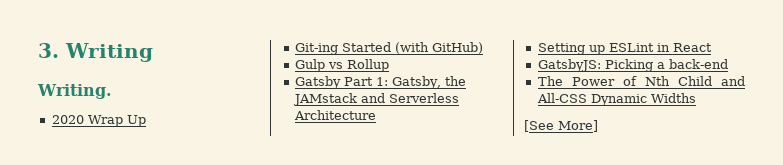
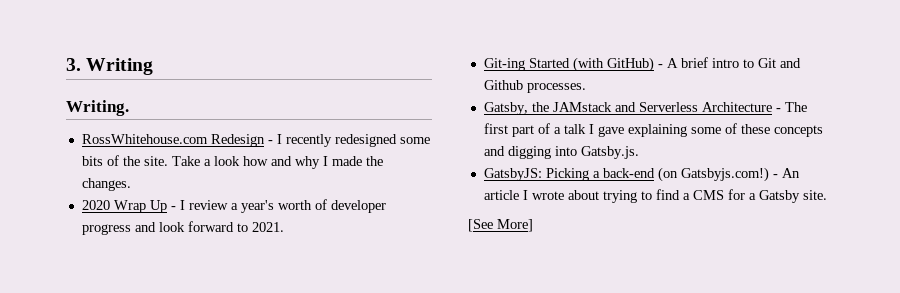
- 2020 Wrap Up
- Git-ing Started (with GitHub)
- Gulp vs Rollup
- Gatsby Part 1: Gatsby, the JAMstack and Serverless Architecture
- Setting up ESLint in React
- GatsbyJS: Picking a back-end
- The Power of Nth Child and All-CSS Dynamic Widths
+ RossWhitehouse.com Redesign - I recently redesigned some bits of the site. Take a look how and why I made the changes.
+ 2020 Wrap Up - I review a year's worth of developer progress and look forward to 2021.
+ Git-ing Started (with GitHub) - A brief intro to Git and Github processes.
+ Gatsby, the JAMstack and Serverless Architecture - The first part of a talk I gave explaining some of these concepts and digging into Gatsby.js.
+ GatsbyJS: Picking a back-end (on Gatsbyjs.com!) - An article I wrote about trying to find a CMS for a Gatsby site.

